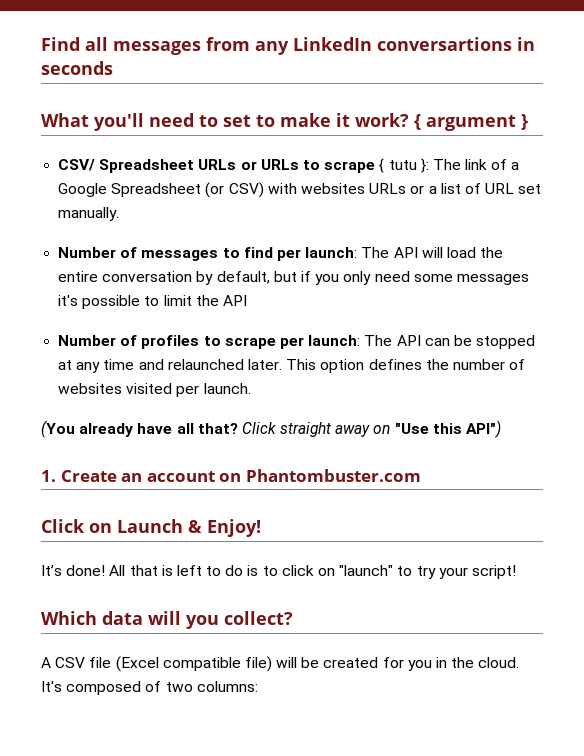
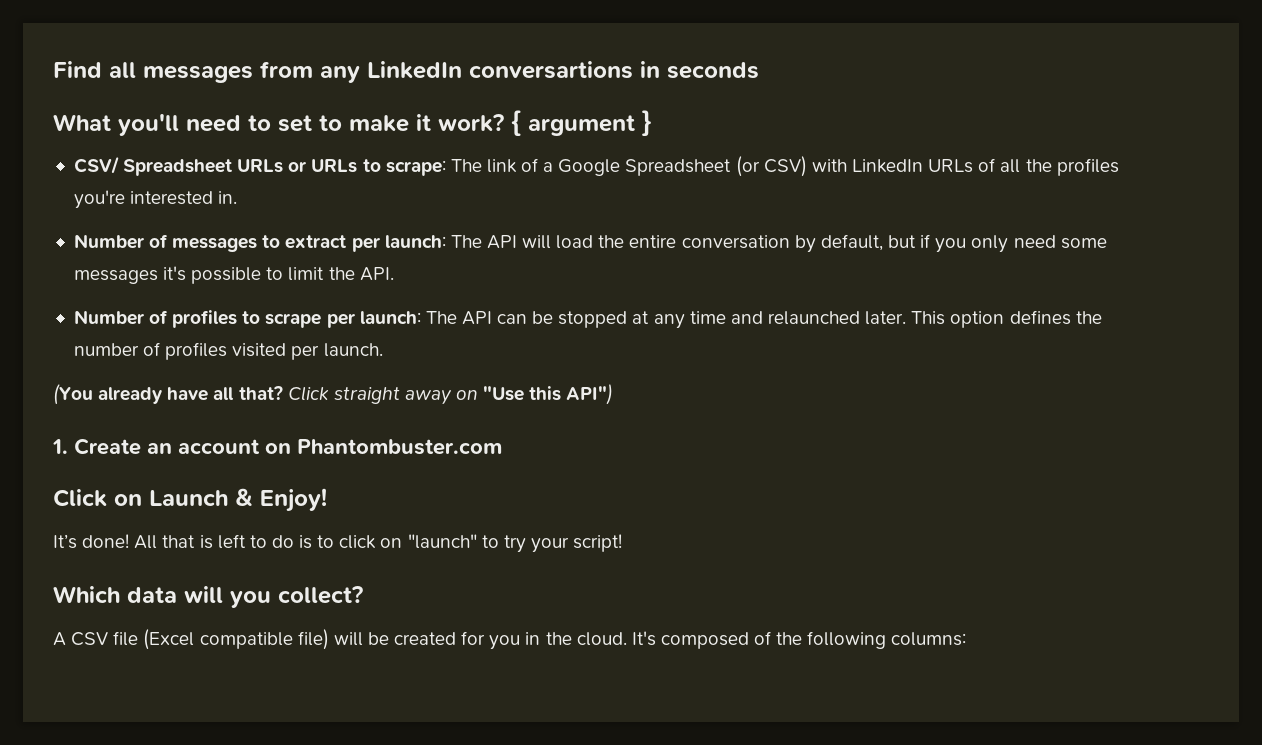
- CSV/ Spreadsheet URLs or URLs to scrape { tutu }: The link of a Google Spreadsheet (or CSV) with websites URLs or a list of URL set manually.
+ CSV/ Spreadsheet URLs or URLs to scrape: The link of a Google Spreadsheet (or CSV) with LinkedIn URLs of all the profiles you're interested in.
- Number of messages to find per launch: The API will load the entire conversation by default, but if you only need some messages it's possible to limit the API
+ Number of messages to extract per launch: The API will load the entire conversation by default, but if you only need some messages it's possible to limit the API.
- This option defines the number of websites visited per launch.
+ This option defines the number of profiles visited per launch.
- It's composed of two columns:
+ It's composed of the following columns:

